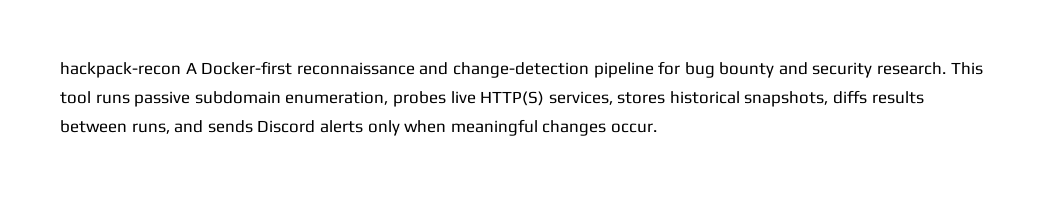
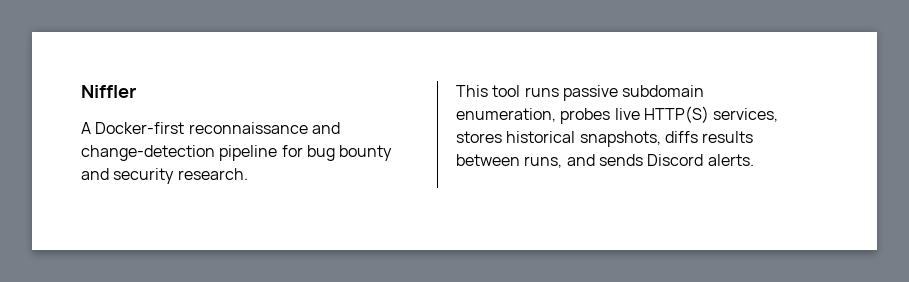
- hackpack-recon A Docker-first reconnaissance and change-detection pipeline for bug bounty and security research. This tool runs passive subdomain enumeration, probes live HTTP(S) services, stores historical snapshots, diffs results between runs, and sends Discord alerts only when meaningful changes occur.
+ Niffler
+ A Docker-first reconnaissance and change-detection pipeline for bug bounty and security research.
+ This tool runs passive subdomain enumeration, probes live HTTP(S) services, stores historical snapshots, diffs results between runs, and sends Discord alerts.

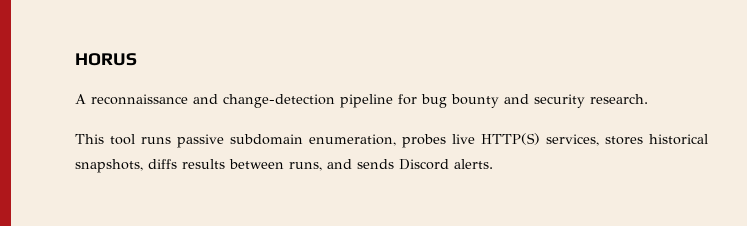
- Niffler
+ HORUS
- A Docker-first reconnaissance and change-detection pipeline for bug bounty and security research.
+ A reconnaissance and change-detection pipeline for bug bounty and security research.

